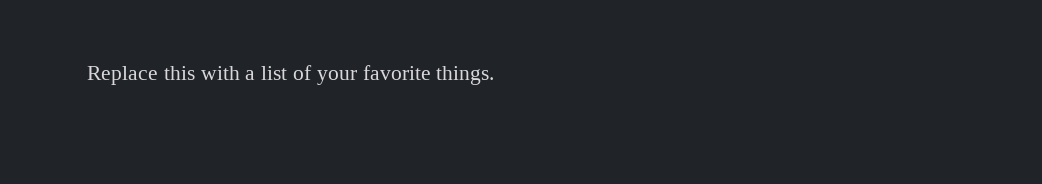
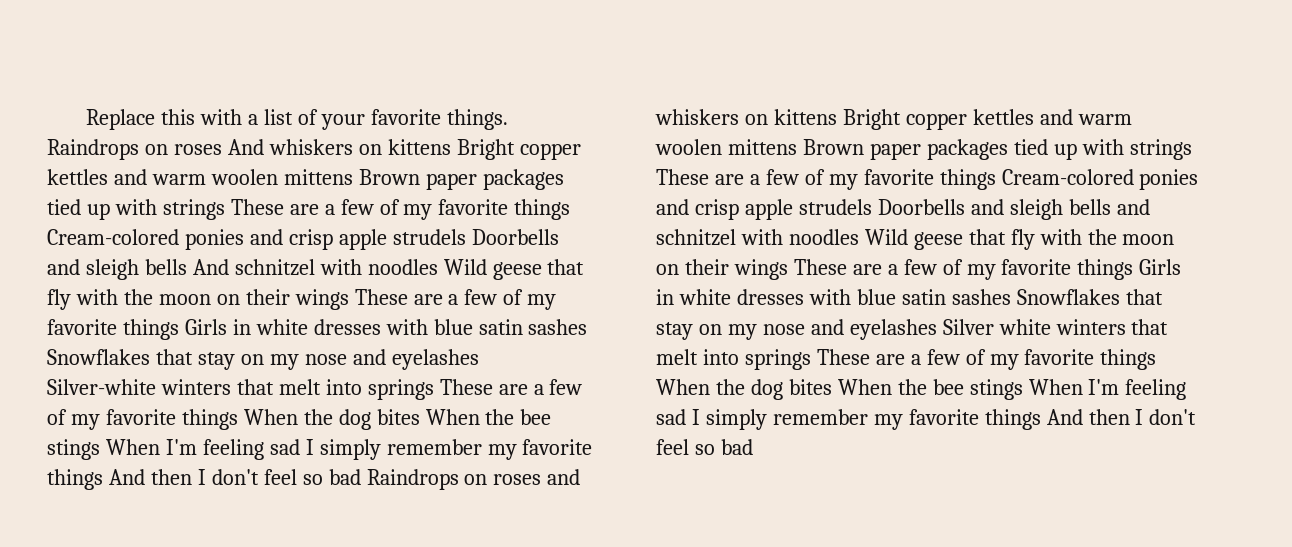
+ Raindrops on roses And whiskers on kittens Bright copper kettles and warm woolen mittens Brown paper packages tied up with strings These are a few of my favorite things Cream-colored ponies and crisp apple strudels Doorbells and sleigh bells And schnitzel with noodles Wild geese that fly with the moon on their wings These are a few of my favorite things Girls in white dresses with blue satin sashes Snowflakes that stay on my nose and eyelashes Silver-white winters that melt into springs These are a few of my favorite things When the dog bites When the bee stings When I'm feeling sad I simply remember my favorite things And then I don't feel so bad Raindrops on roses and whiskers on kittens Bright copper kettles and warm woolen mittens Brown paper packages tied up with strings These are a few of my favorite things Cream-colored ponies and crisp apple strudels Doorbells and sleigh bells and schnitzel with noodles Wild geese that fly with the moon on their wings These are a few of my favorite things Girls in white dresses with blue satin sashes Snowflakes that stay on my nose and eyelashes Silver white winters that melt into springs These are a few of my favorite things When the dog bites When the bee stings When I'm feeling sad I simply remember my favorite things And then I don't feel so bad

